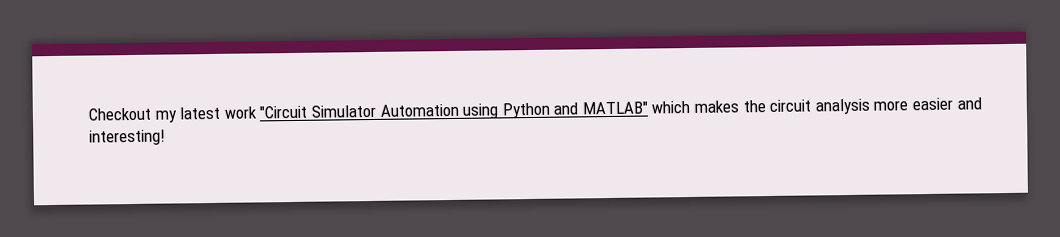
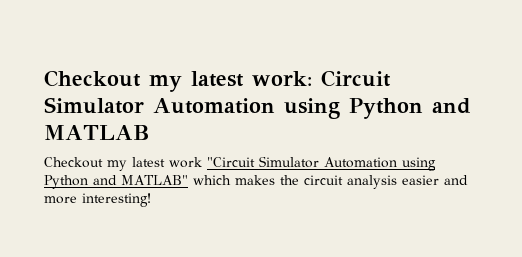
- Checkout my latest work "Circuit Simulator Automation using Python and MATLAB" which makes the circuit analysis more easier and interesting!
+ Checkout my latest work: Circuit Simulator Automation using Python and MATLAB
+ Checkout my latest work "Circuit Simulator Automation using Python and MATLAB" which makes the circuit analysis easier and more interesting!

